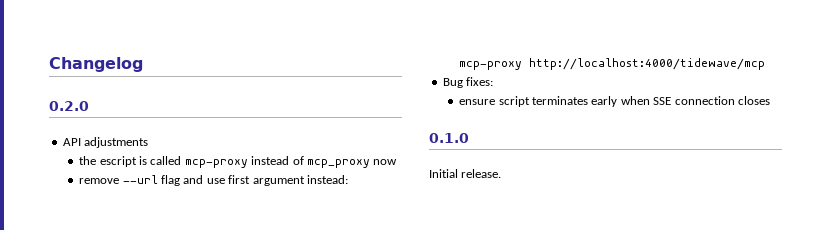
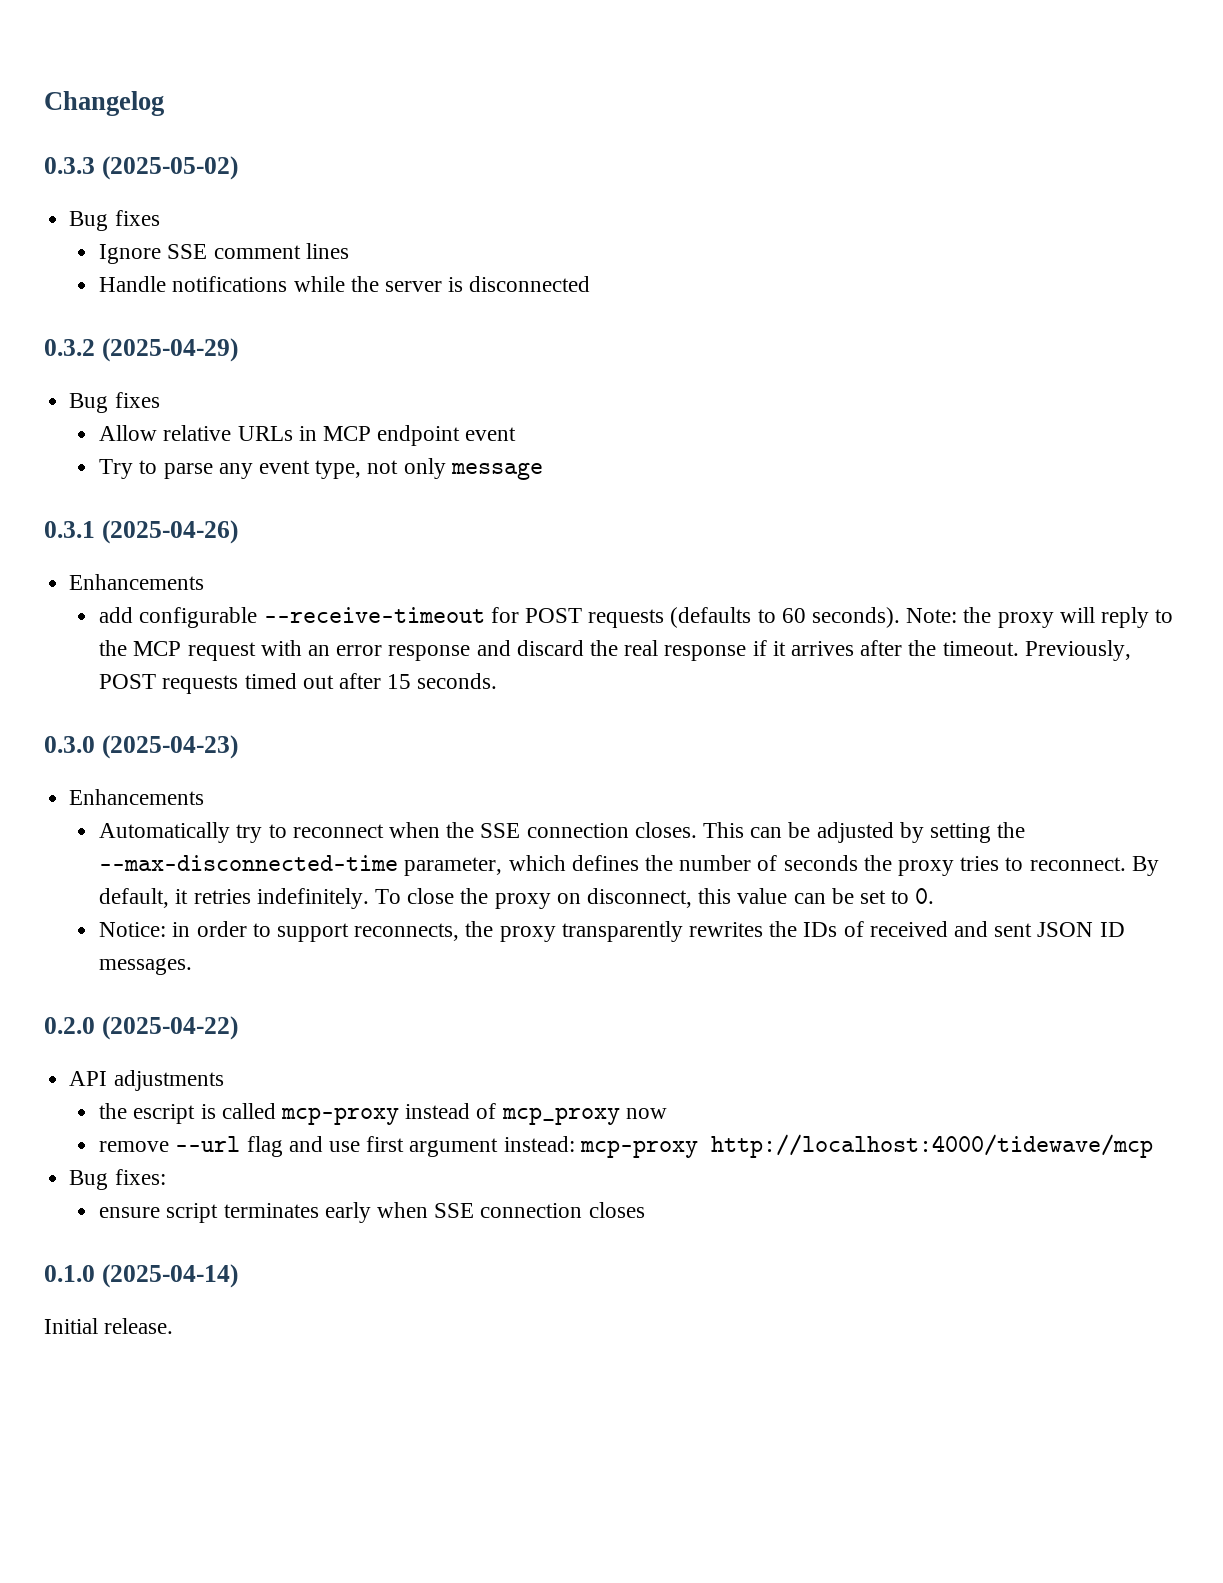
+ 0.3.3 (2025-05-02)
+ Bug fixes
+ Ignore SSE comment lines
+ Handle notifications while the server is disconnected
+ 0.3.2 (2025-04-29)
+ Bug fixes
+ Allow relative URLs in MCP endpoint event
+ Try to parse any event type, not only message
+ 0.3.1 (2025-04-26)
+ Enhancements
+ add configurable --receive-timeout for POST requests (defaults to 60 seconds). Note: the proxy will reply to the MCP request with an error response and discard the real response if it arrives after the timeout. Previously, POST requests timed out after 15 seconds.
+ 0.3.0 (2025-04-23)
+ Enhancements
+ Automatically try to reconnect when the SSE connection closes. This can be adjusted by setting the --max-disconnected-time parameter, which defines the number of seconds the proxy tries to reconnect. By default, it retries indefinitely. To close the proxy on disconnect, this value can be set to 0.
+ Notice: in order to support reconnects, the proxy transparently rewrites the IDs of received and sent JSON ID messages.
- 0.2.0
+ 0.2.0 (2025-04-22)
- 0.1.0
+ 0.1.0 (2025-04-14)

